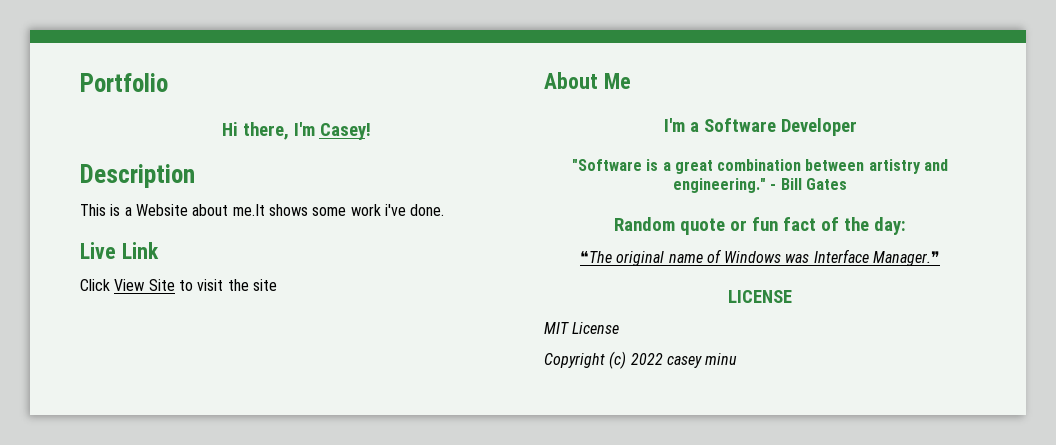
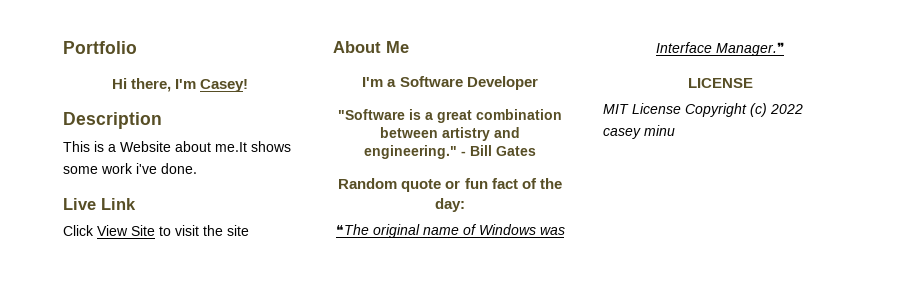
- MIT License
- Copyright (c) 2022 casey minu
+ MIT License Copyright (c) 2022 casey minu

